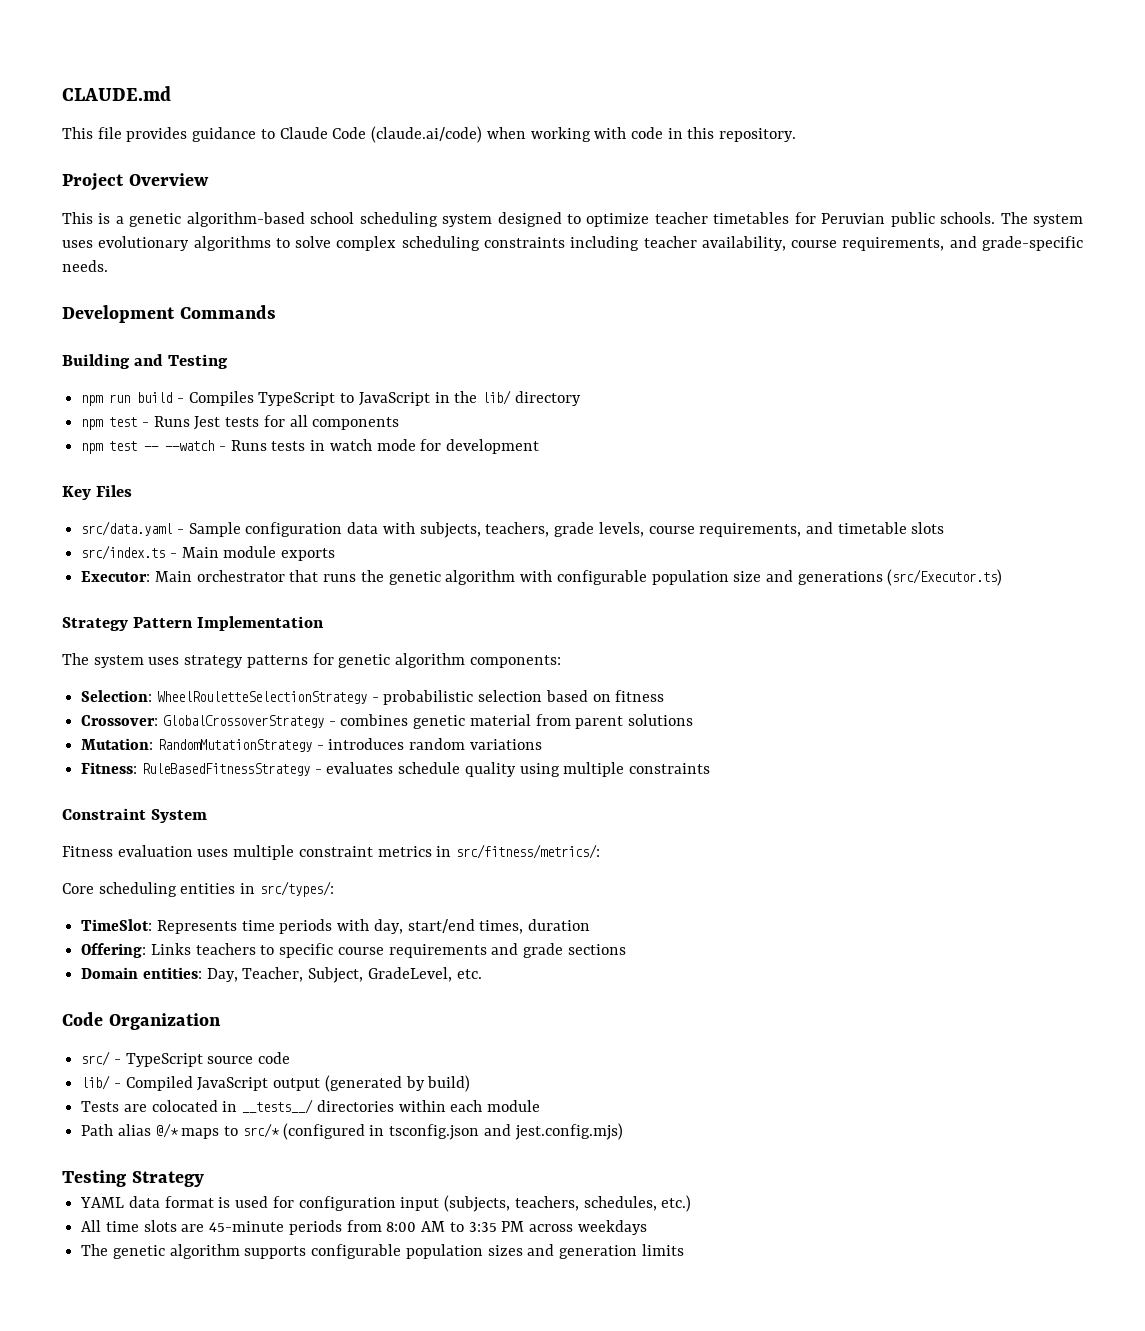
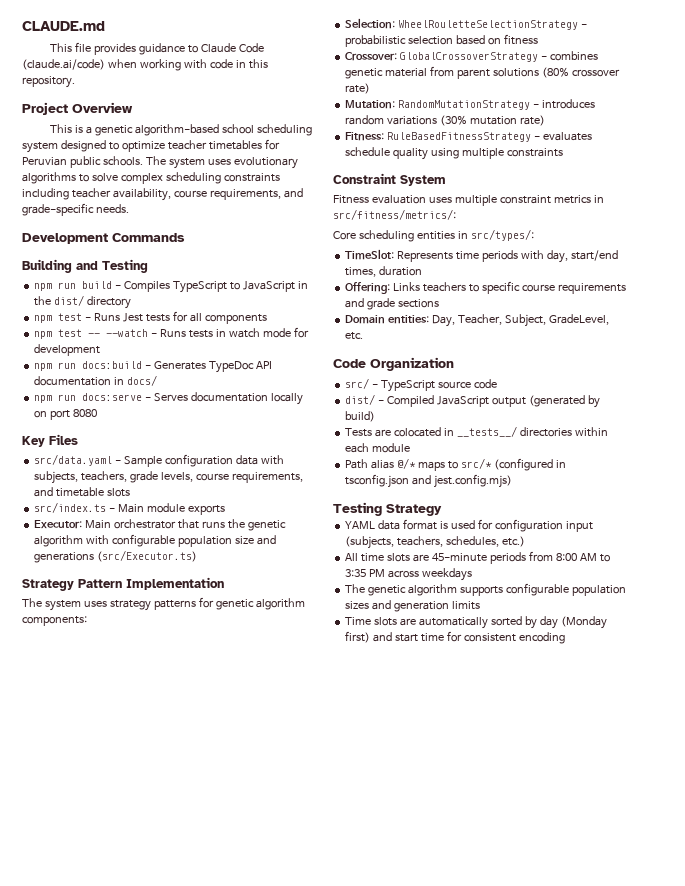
- npm run build - Compiles TypeScript to JavaScript in the lib/ directory
+ npm run build - Compiles TypeScript to JavaScript in the dist/ directory
+ npm run docs:build - Generates TypeDoc API documentation in docs/
+ npm run docs:serve - Serves documentation locally on port 8080
- Crossover: GlobalCrossoverStrategy - combines genetic material from parent solutions
+ Crossover: GlobalCrossoverStrategy - combines genetic material from parent solutions (80% crossover rate)
- Mutation: RandomMutationStrategy - introduces random variations
+ Mutation: RandomMutationStrategy - introduces random variations (30% mutation rate)
- lib/ - Compiled JavaScript output (generated by build)
+ dist/ - Compiled JavaScript output (generated by build)
+ Time slots are automatically sorted by day (Monday first) and start time for consistent encoding

